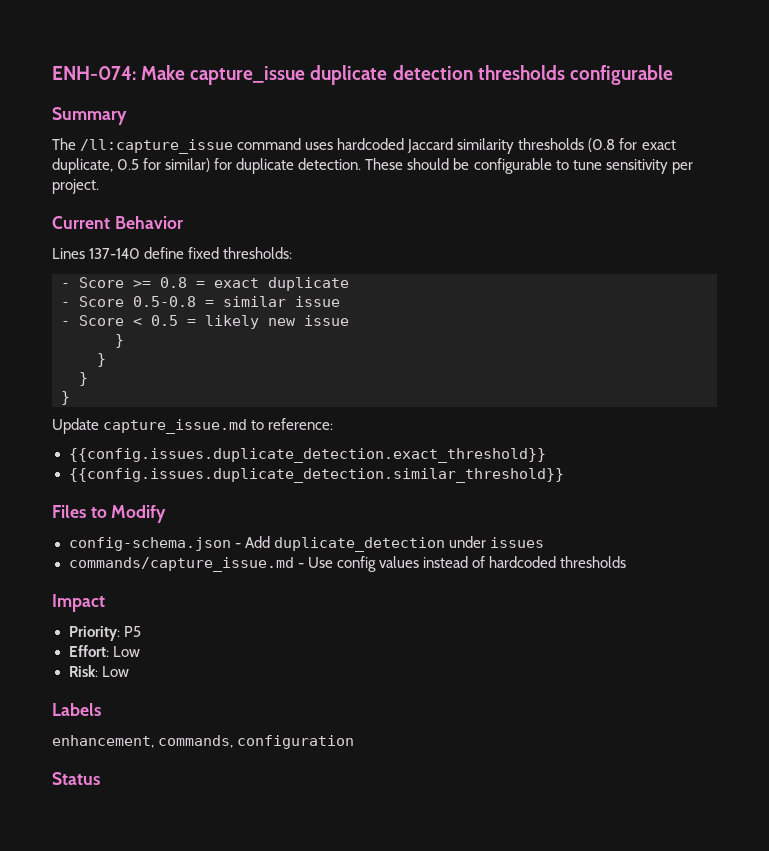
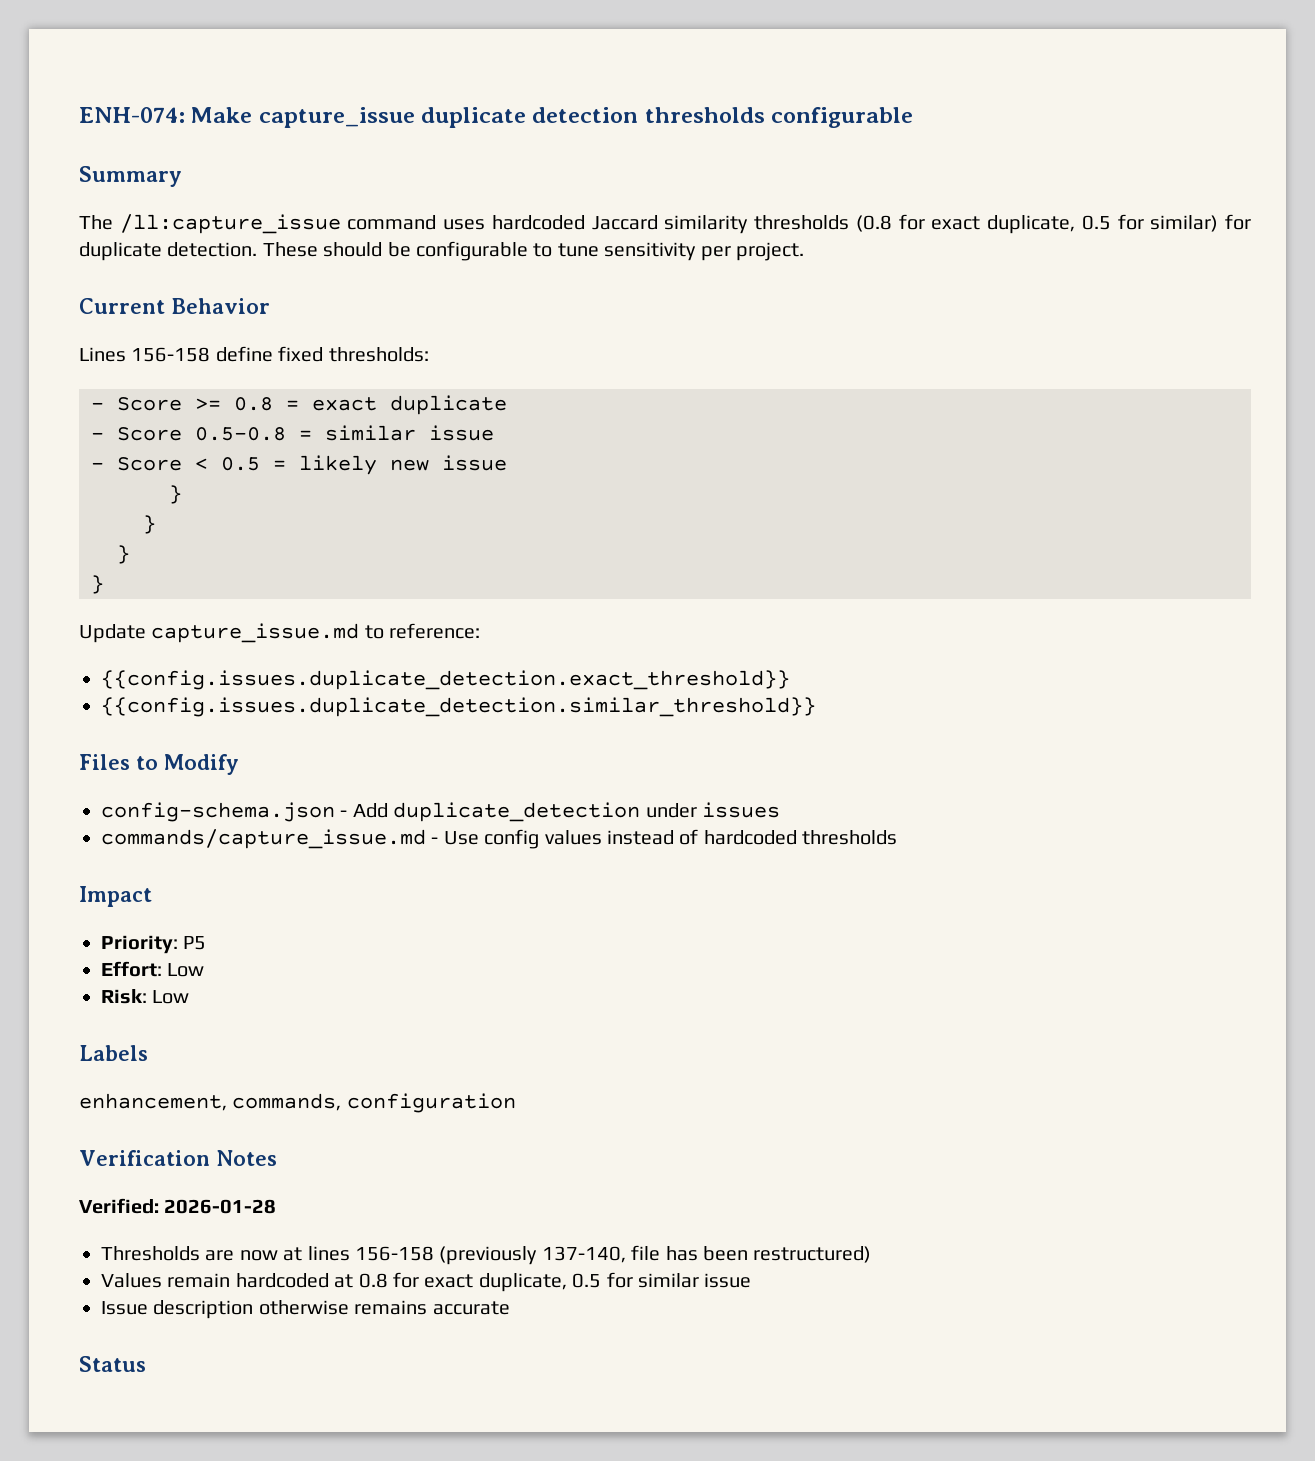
- Lines 137-140 define fixed thresholds:
+ Lines 156-158 define fixed thresholds:
+ Verification Notes
+ Verified: 2026-01-28
+ Thresholds are now at lines 156-158 (previously 137-140, file has been restructured)
+ Values remain hardcoded at 0.8 for exact duplicate, 0.5 for similar issue
+ Issue description otherwise remains accurate

